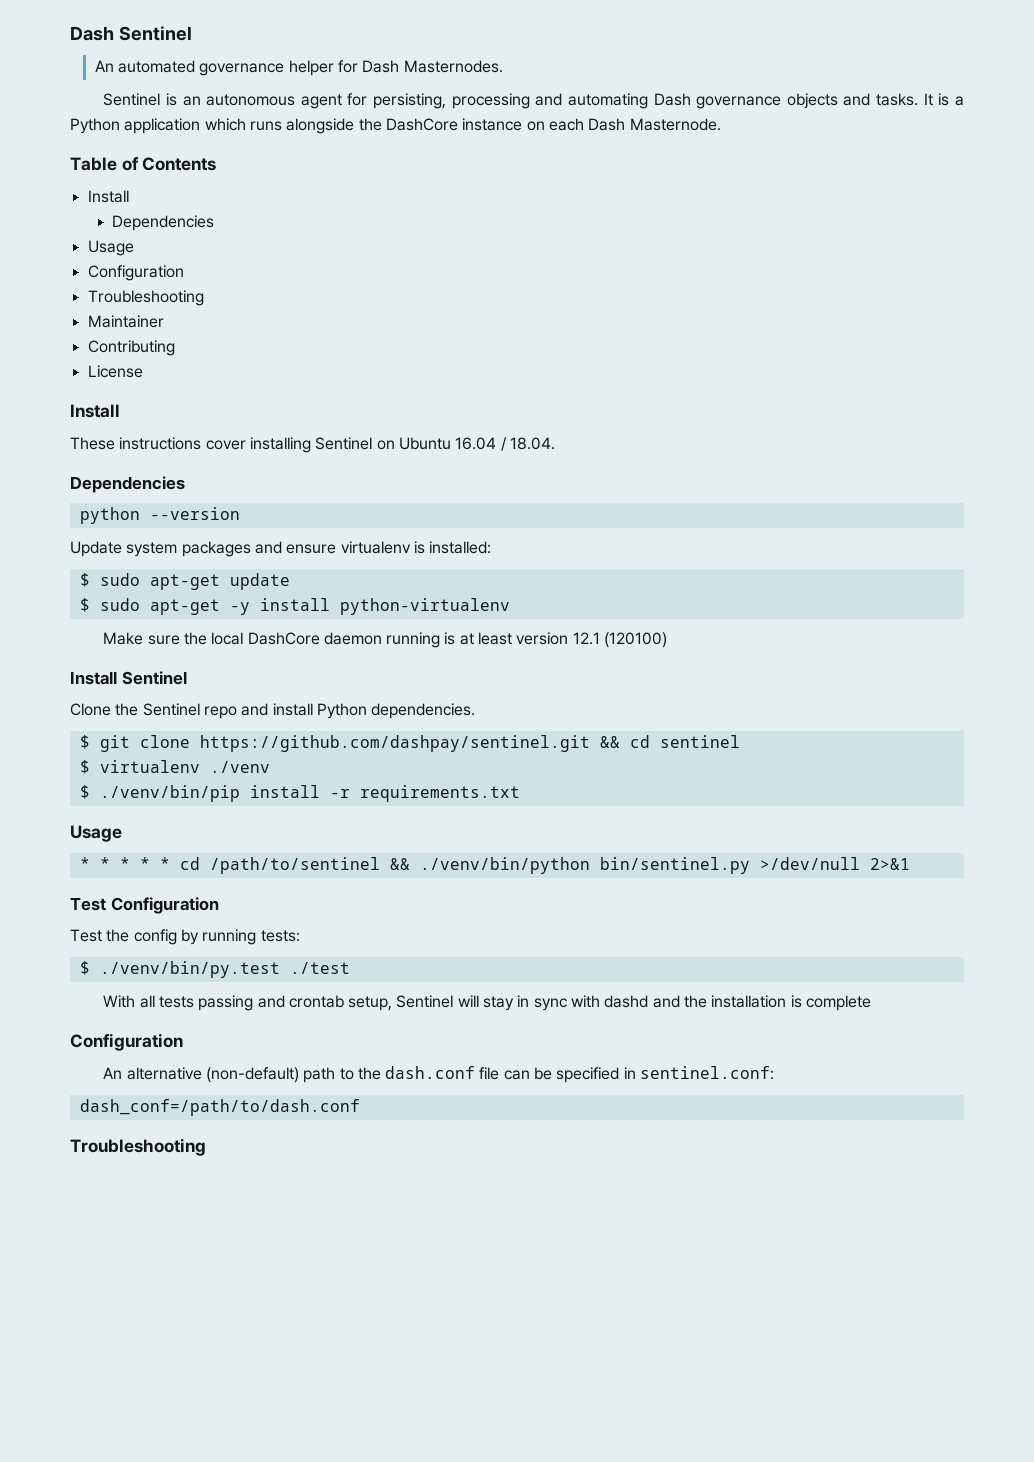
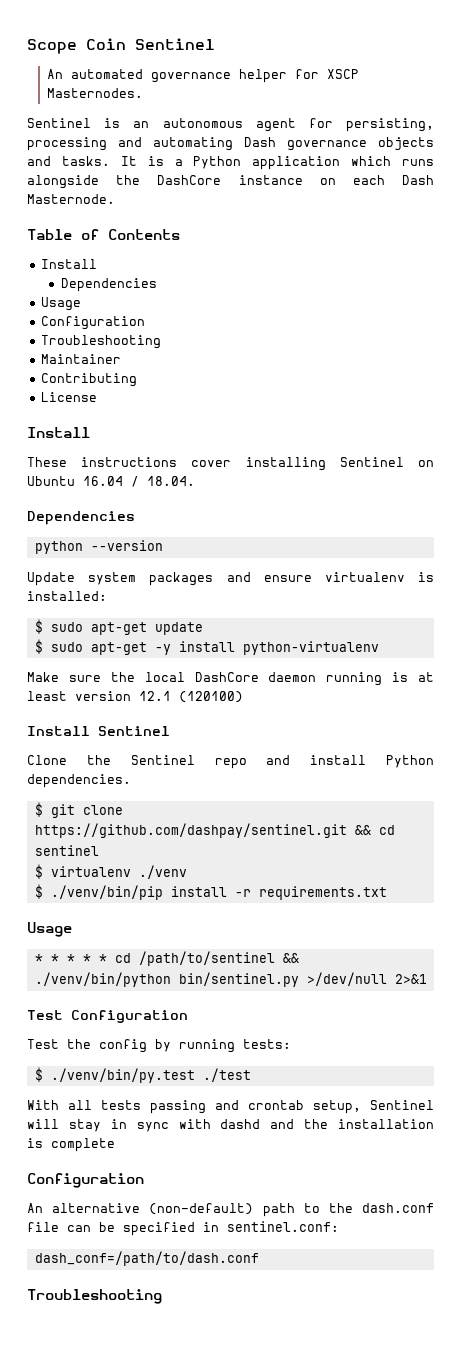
- Dash Sentinel
+ Scope Coin Sentinel
- An automated governance helper for Dash Masternodes.
+ An automated governance helper for XSCP Masternodes.

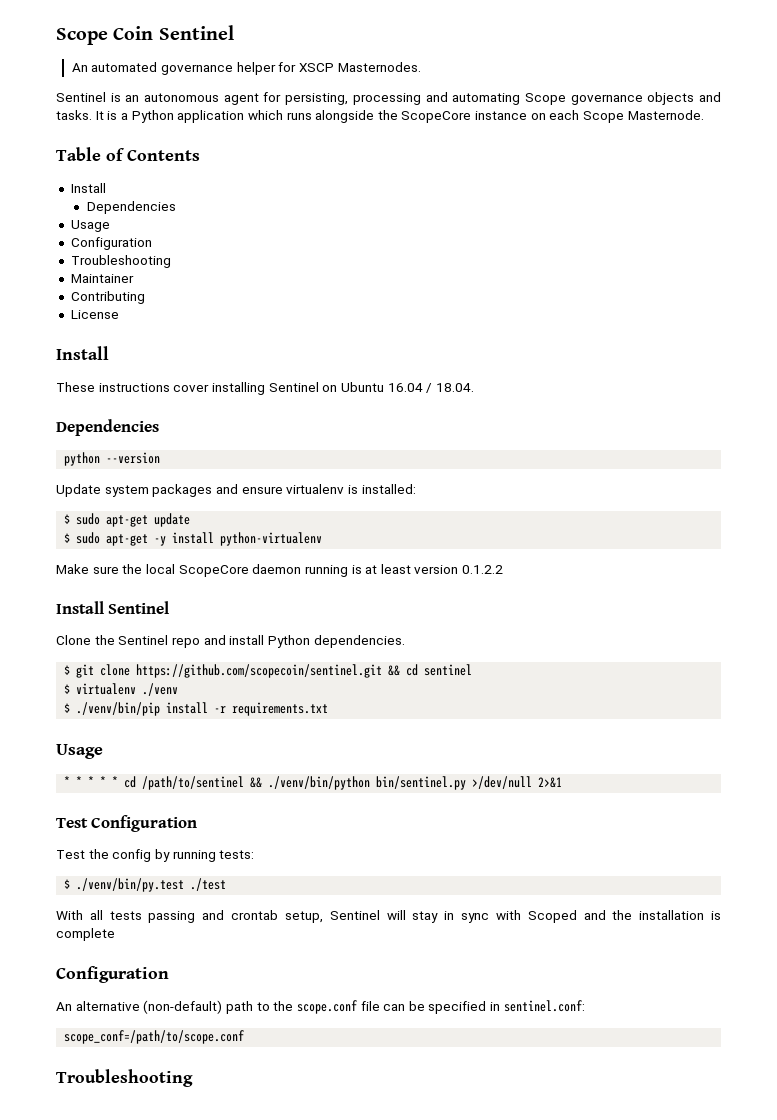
- Sentinel is an autonomous agent for persisting, processing and automating Dash governance objects and tasks.
+ Sentinel is an autonomous agent for persisting, processing and automating Scope governance objects and tasks.
- It is a Python application which runs alongside the DashCore instance on each Dash Masternode.
+ It is a Python application which runs alongside the ScopeCore instance on each Scope Masternode.
- Make sure the local DashCore daemon running is at least version 12.1 (120100)
+ Make sure the local ScopeCore daemon running is at least version 0.1.2.2
- $ git clone https://github.com/dashpay/sentinel.git && cd sentinel
+ $ git clone https://github.com/scopecoin/sentinel.git && cd sentinel
- With all tests passing and crontab setup, Sentinel will stay in sync with dashd and the installation is complete
+ With all tests passing and crontab setup, Sentinel will stay in sync with Scoped and the installation is complete
- An alternative (non-default) path to the dash.conf file can be specified in sentinel.conf:
+ An alternative (non-default) path to the scope.conf file can be specified in sentinel.conf:
- dash_conf=/path/to/dash.conf
+ scope_conf=/path/to/scope.conf

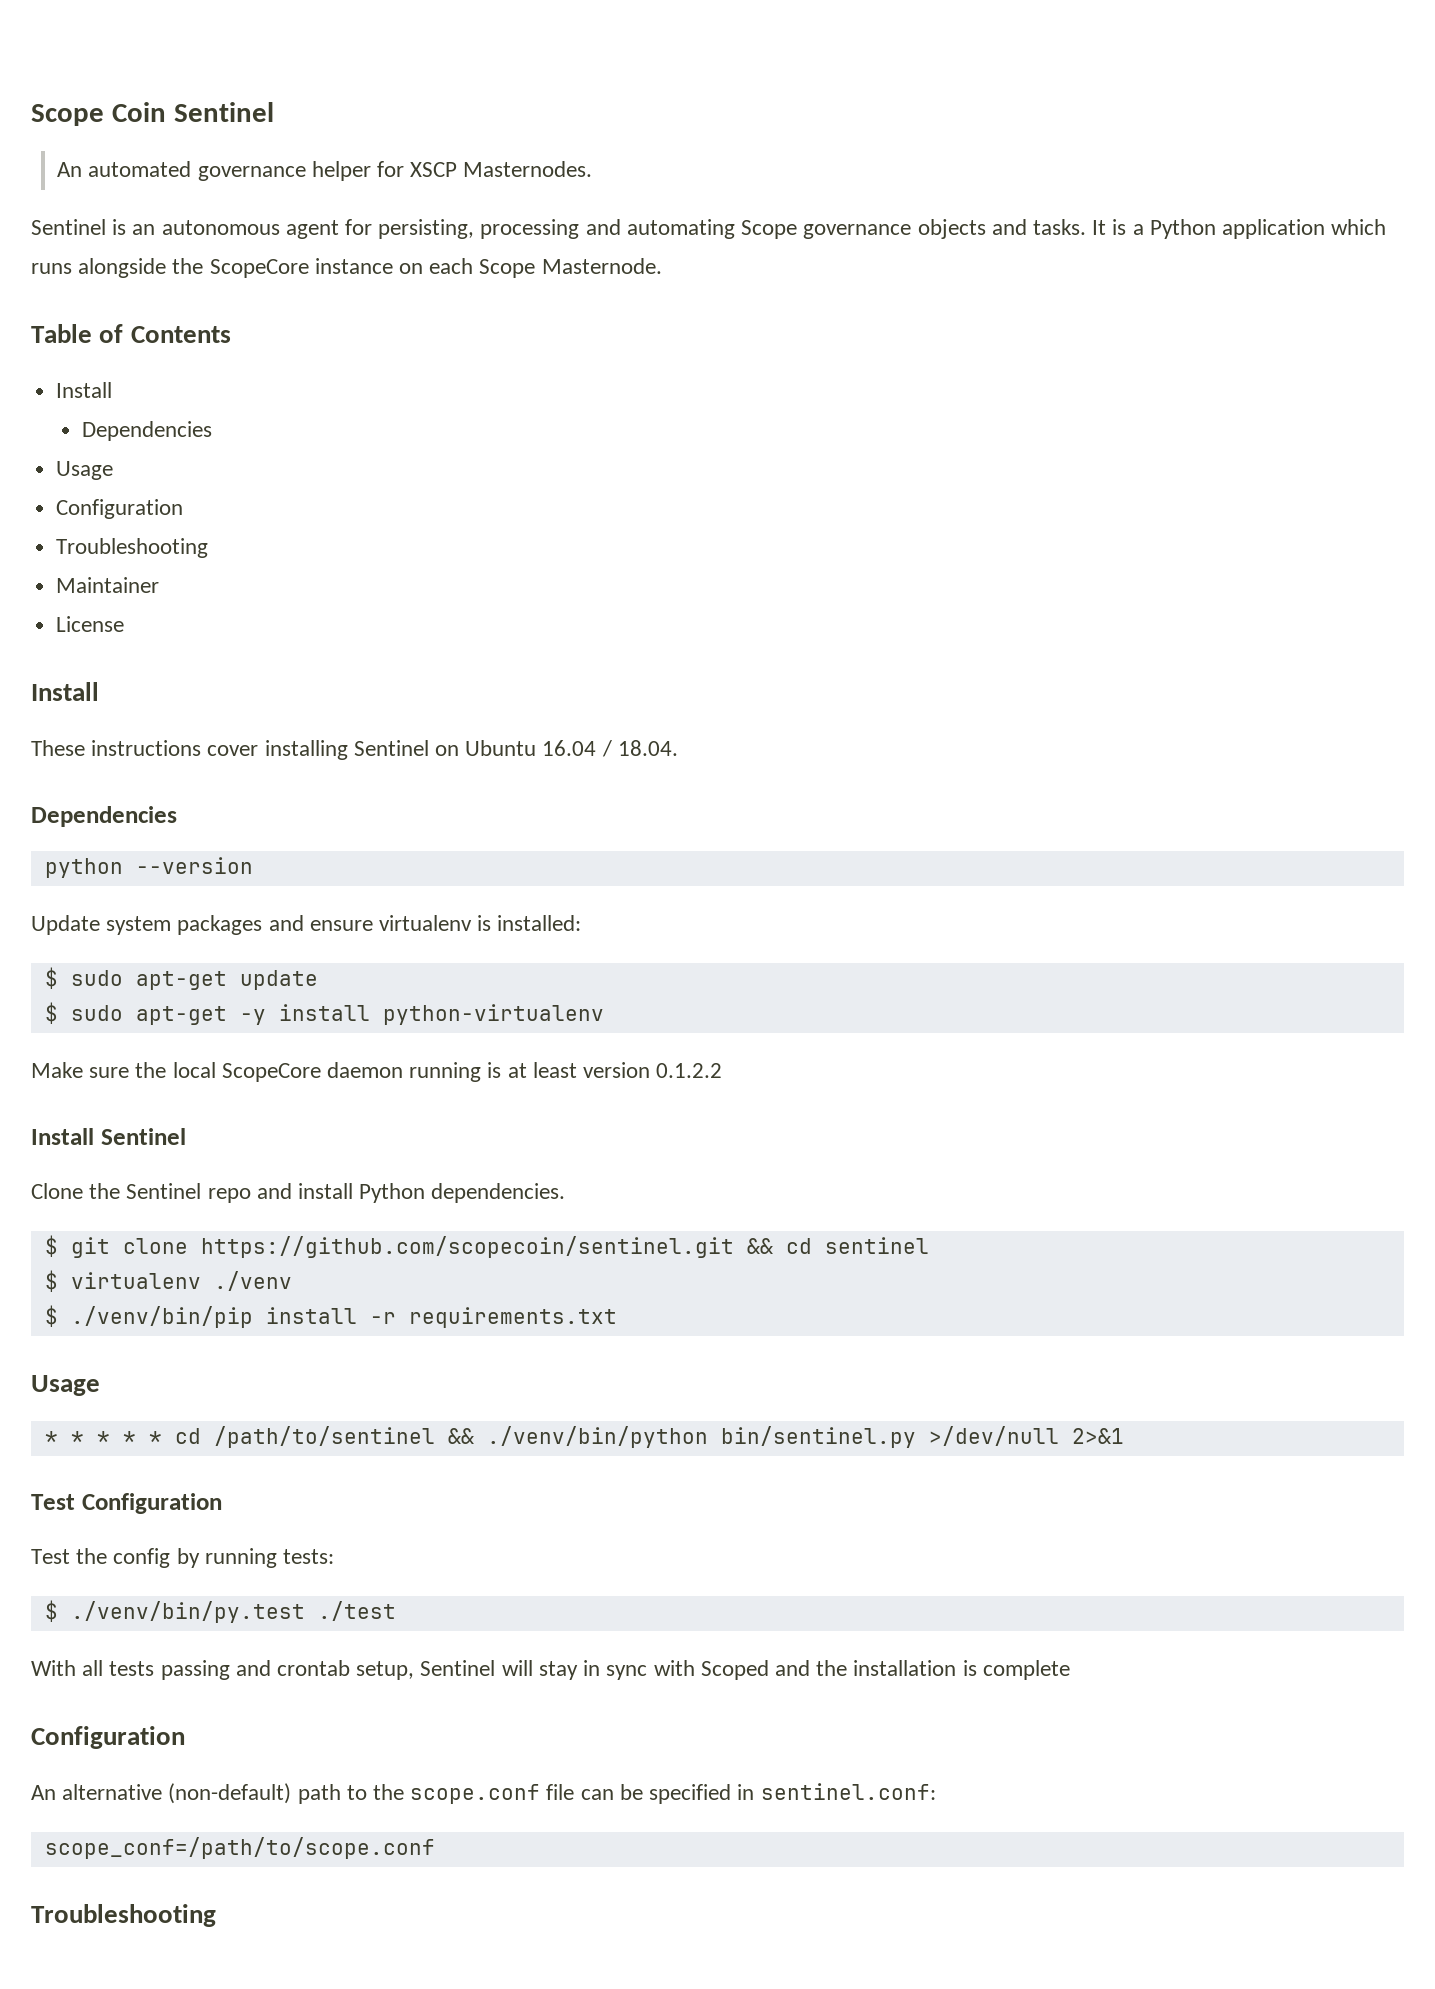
- Contributing

